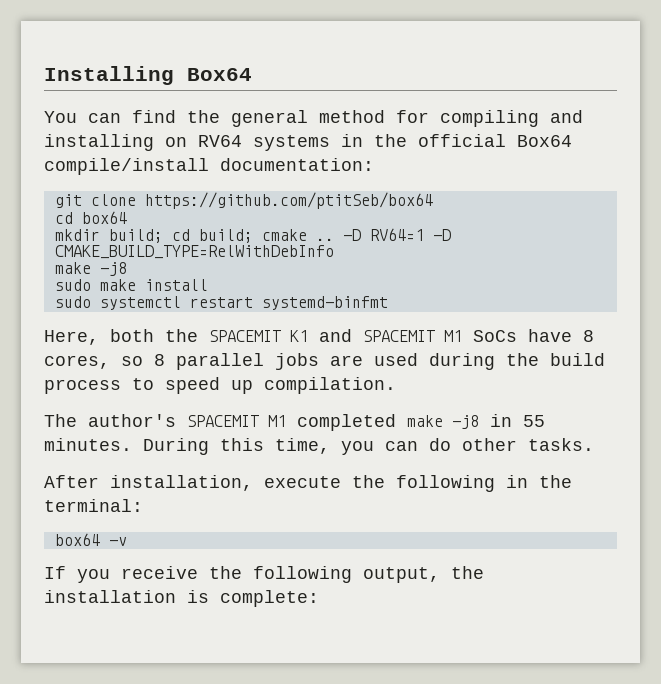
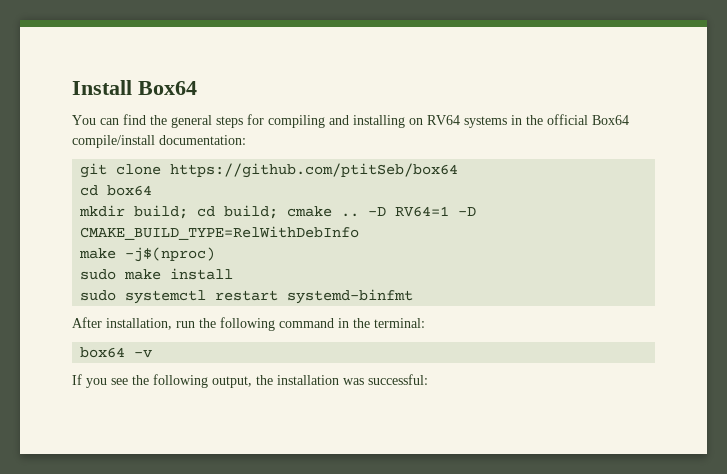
- Installing Box64
+ Install Box64
- You can find the general method for compiling and installing on RV64 systems in the official Box64 compile/install documentation:
+ You can find the general steps for compiling and installing on RV64 systems in the official Box64 compile/install documentation:
  -D RV64=1 -D CMAKE_BUILD_TYPE=RelWithDebInfo
- make -j8
+ make -j$(nproc)
- Here, both the SPACEMIT K1 and SPACEMIT M1 SoCs have 8 cores, so 8 parallel jobs are used during the build process to speed up compilation.
- The author's SPACEMIT M1 completed make -j8 in 55 minutes. During this time, you can do other tasks.
- After installation, execute the following in the terminal:
+ After installation, run the following command in the terminal:
- If you receive the following output, the installation is complete:
+ If you see the following output, the installation was successful:

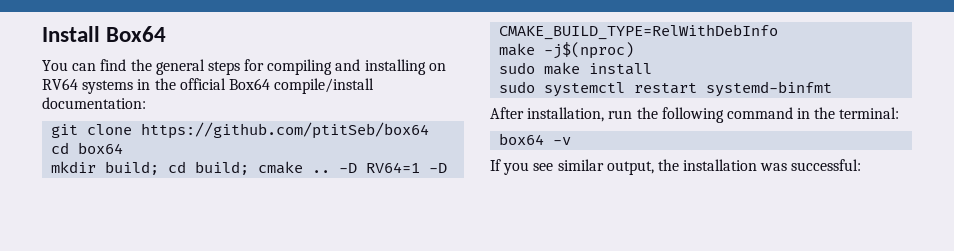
- If you see the following output, the installation was successful:
+ If you see similar output, the installation was successful:

